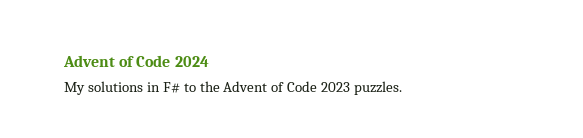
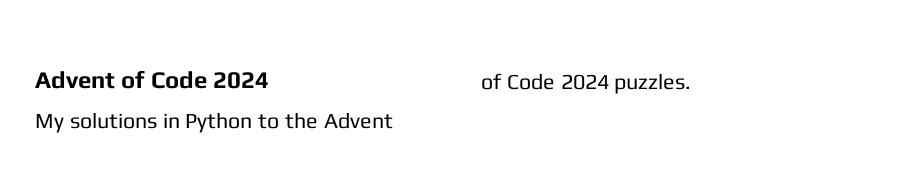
- My solutions in F# to the Advent of Code 2023 puzzles.
+ My solutions in Python to the Advent of Code 2024 puzzles.

